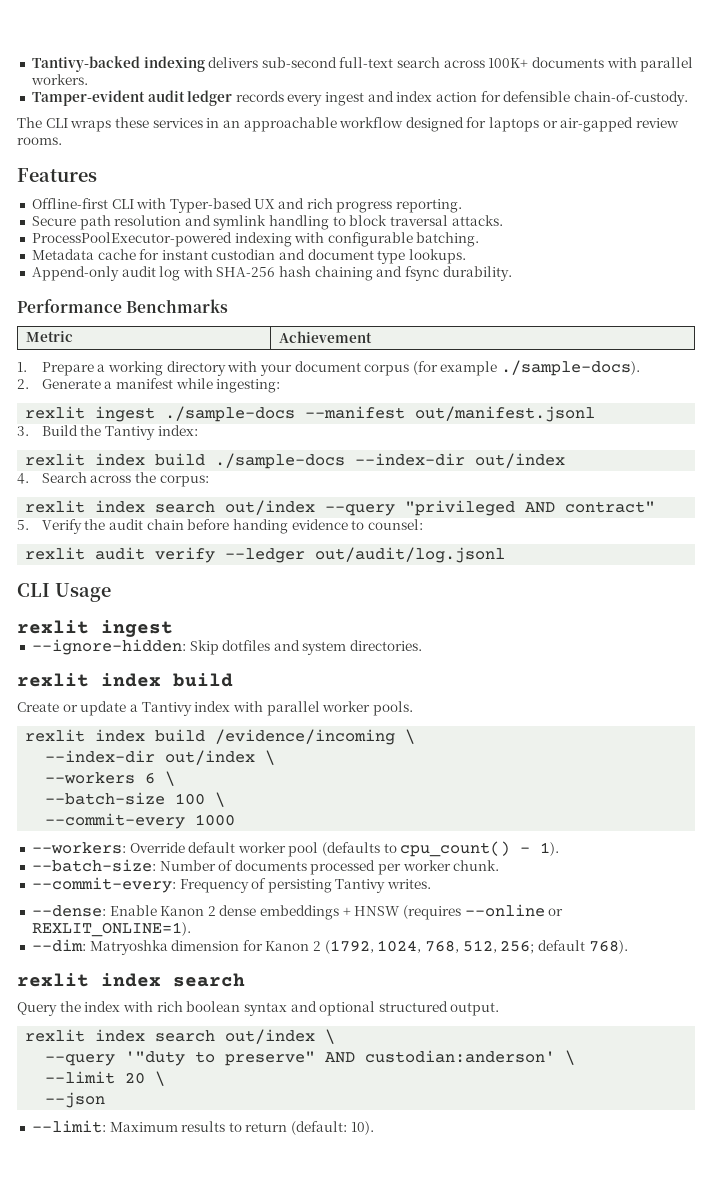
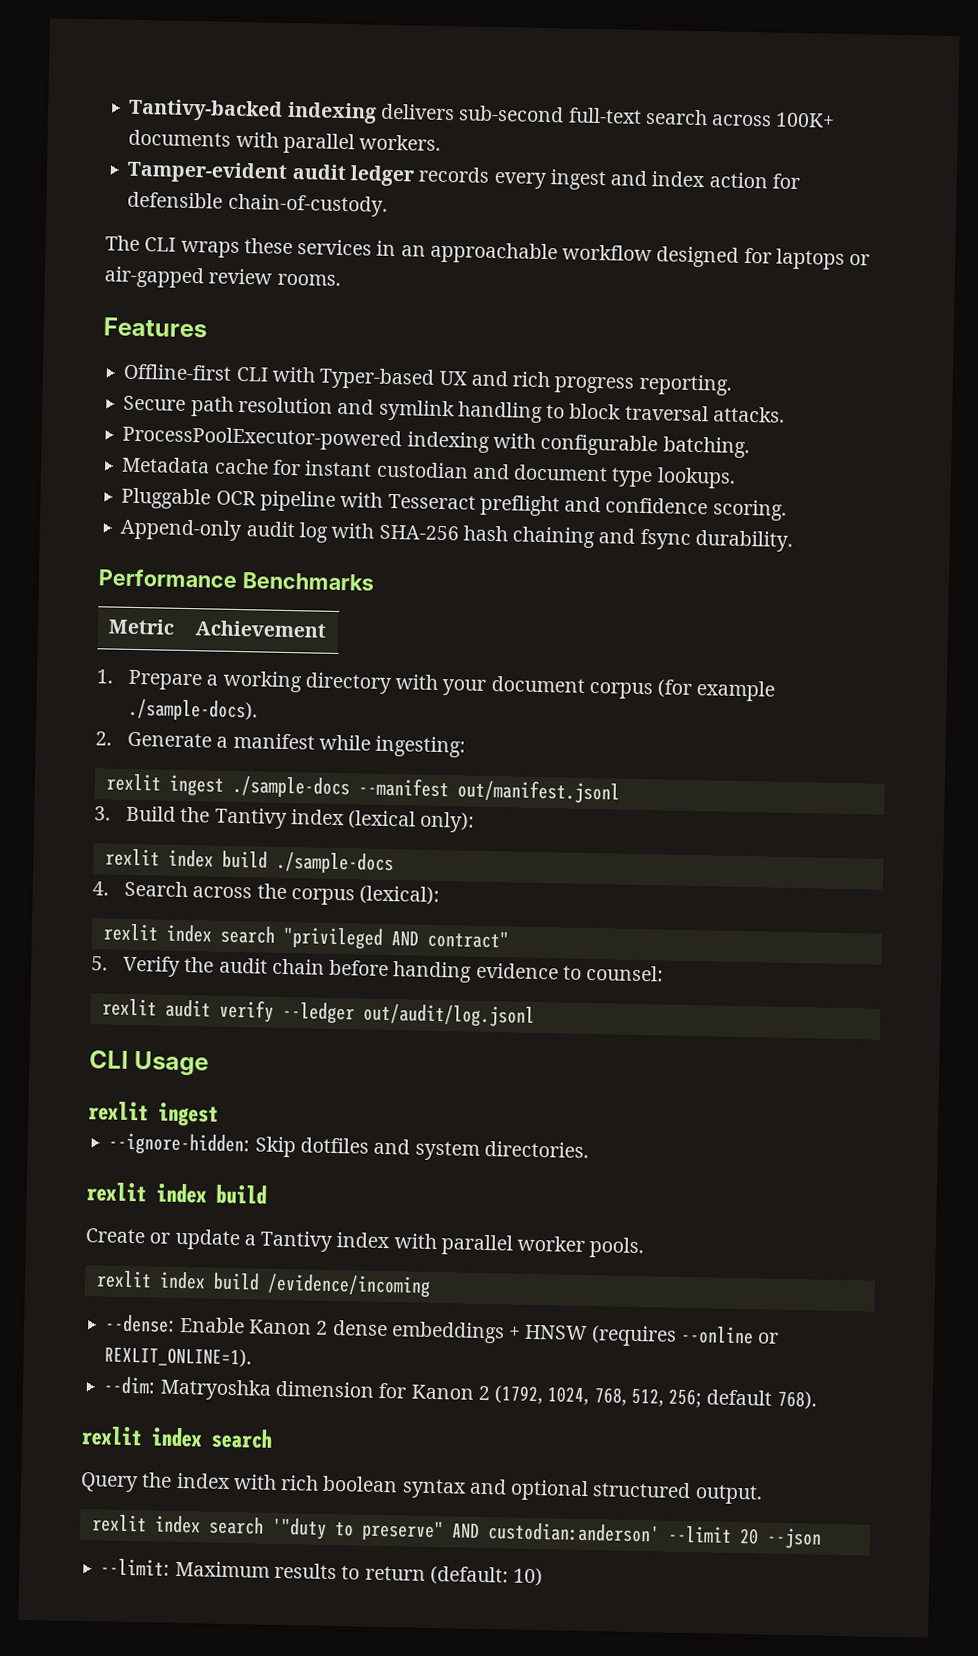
+ Pluggable OCR pipeline with Tesseract preflight and confidence scoring.
- 3. Build the Tantivy index:
+ 3. Build the Tantivy index (lexical only):
- rexlit index build ./sample-docs --index-dir out/index
+ rexlit index build ./sample-docs
- 4. Search across the corpus:
- rexlit index search out/index --query "privileged AND contract"
+ 4. Search across the corpus (lexical):
+ rexlit index search "privileged AND contract"
- rexlit index build /evidence/incoming \
- --index-dir out/index \
- --workers 6 \
- --batch-size 100 \
- --commit-every 1000
- --workers: Override default worker pool (defaults to cpu_count() - 1).
- --batch-size: Number of documents processed per worker chunk.
- --commit-every: Frequency of persisting Tantivy writes.
+ rexlit index build /evidence/incoming
- rexlit index search out/index \
- --query '"duty to preserve" AND custodian:anderson' \
- --limit 20 \
- --json
+ rexlit index search '"duty to preserve" AND custodian:anderson' --limit 20 --json
- --limit: Maximum results to return (default: 10).
+ --limit: Maximum results to return (default: 10)

